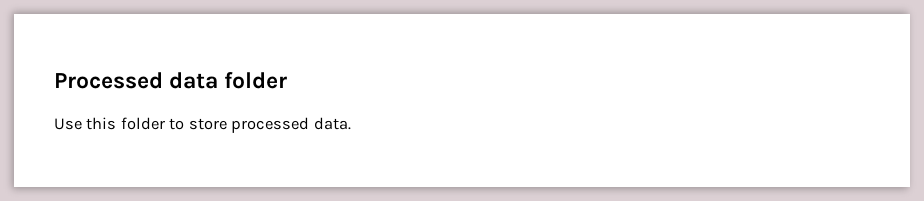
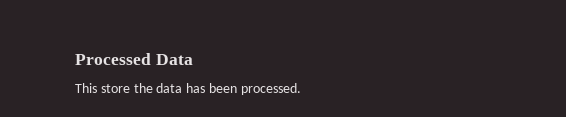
- Processed data folder
- Use this folder to store processed data.
+ Processed Data
+ This store the data has been processed.

